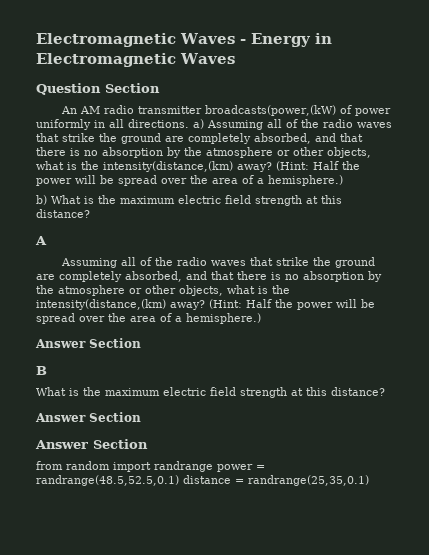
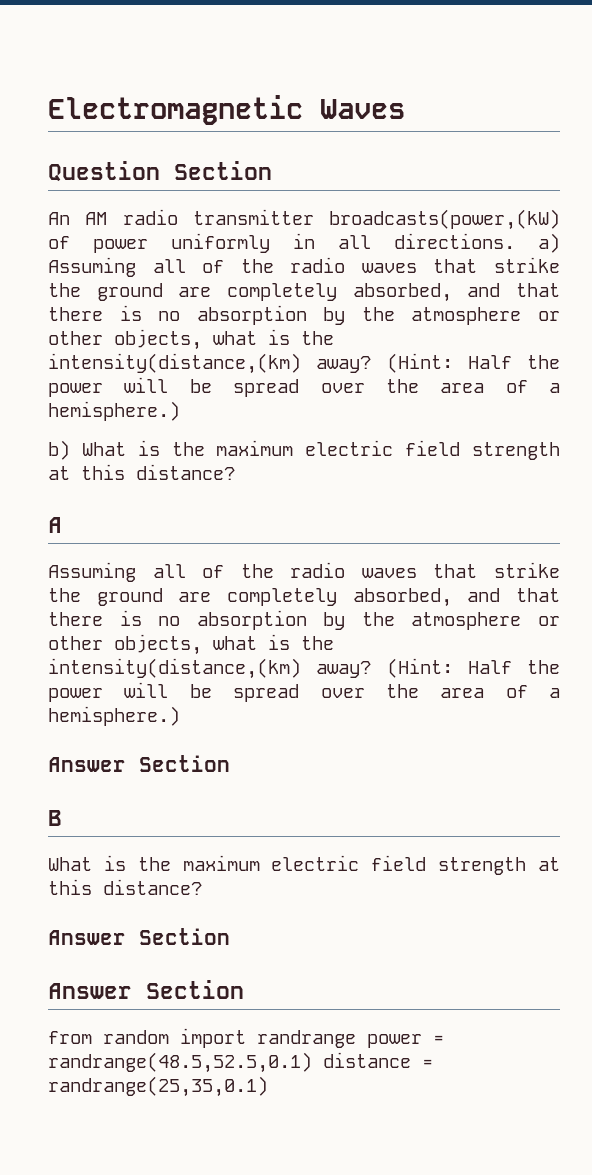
- Electromagnetic Waves - Energy in Electromagnetic Waves
+ Electromagnetic Waves

